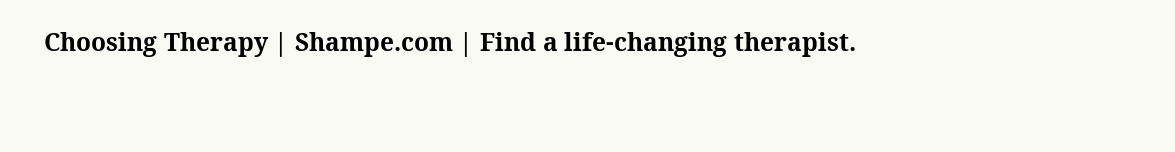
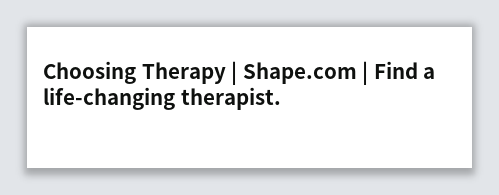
- Choosing Therapy | Shampe.com | Find a life-changing therapist.
+ Choosing Therapy | Shape.com | Find a life-changing therapist.

